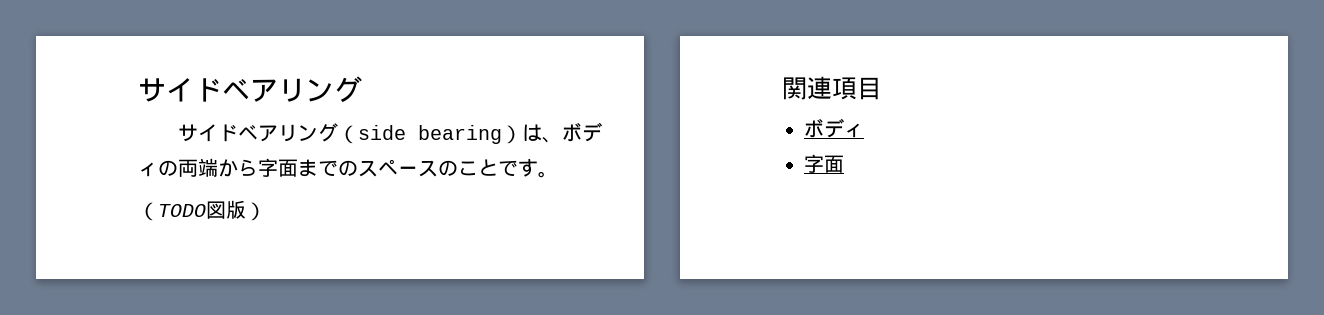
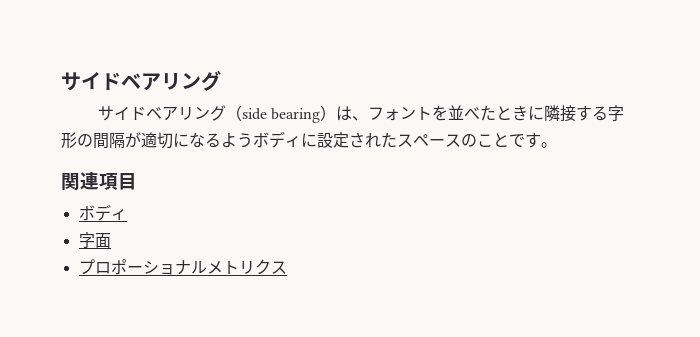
- サイドベアリング（side bearing）は、ボディの両端から字面までのスペースのことです。
+ サイドベアリング（side bearing）は、フォントを並べたときに隣接する字形の間隔が適切になるようボディに設定されたスペースのことです。
- （TODO図版）
+ プロポーショナルメトリクス

